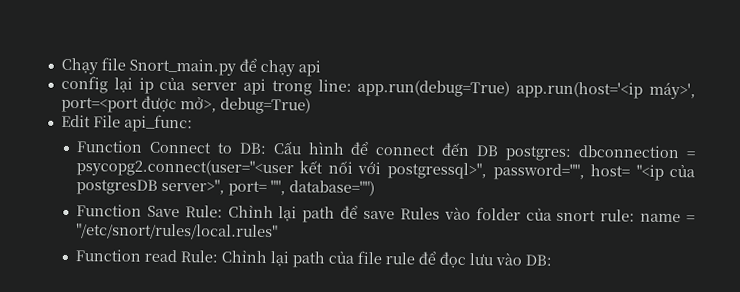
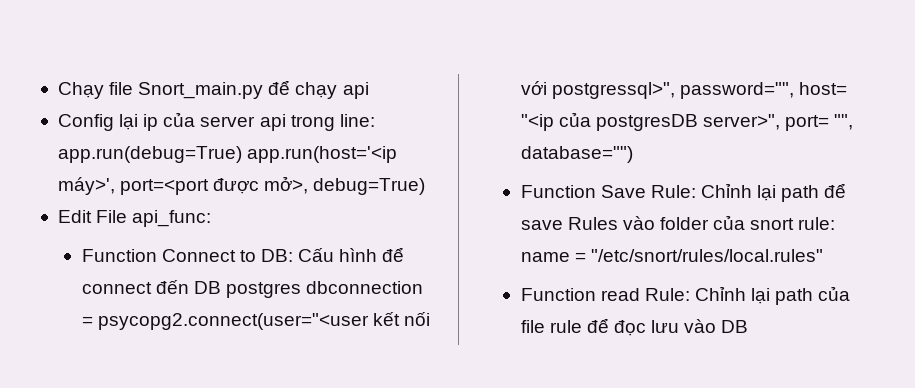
- config lại ip của server api trong line: app.run(debug=True) app.run(host='<ip máy>', port=<port được mở>, debug=True)
+ Config lại ip của server api trong line: app.run(debug=True) app.run(host='<ip máy>', port=<port được mở>, debug=True)
- Function Connect to DB: Cấu hình để connect đến DB postgres: dbconnection = psycopg2.connect(user="<user kết nối với postgressql>", password="", host= "<ip của postgresDB server>", port= "", database="")
+ Function Connect to DB: Cấu hình để connect đến DB postgres dbconnection = psycopg2.connect(user="<user kết nối với postgressql>", password="", host= "<ip của postgresDB server>", port= "", database="")
- Function read Rule: Chỉnh lại path của file rule để đọc lưu vào DB:
+ Function read Rule: Chỉnh lại path của file rule để đọc lưu vào DB

